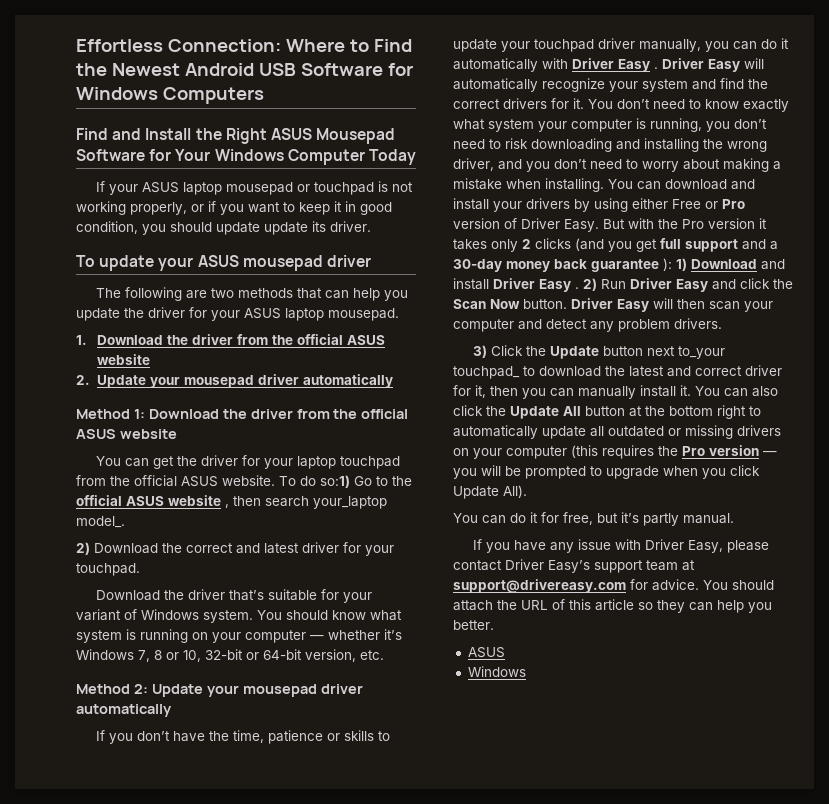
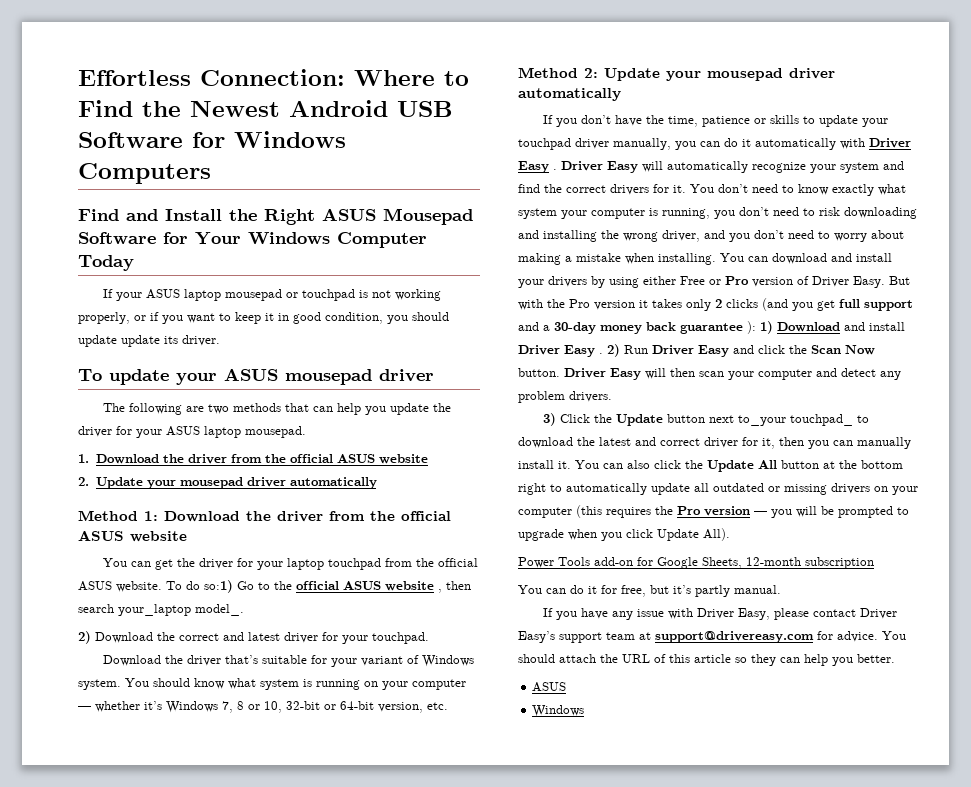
+ Power Tools add-on for Google Sheets, 12-month subscription

